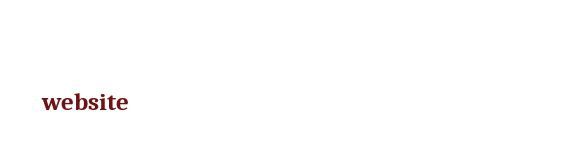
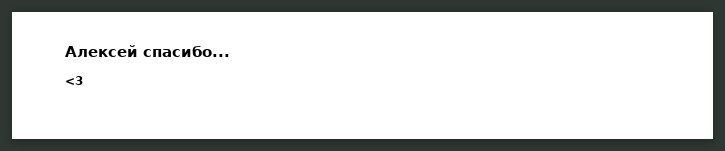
- website
+ Алексей спасибо...
+ <3

